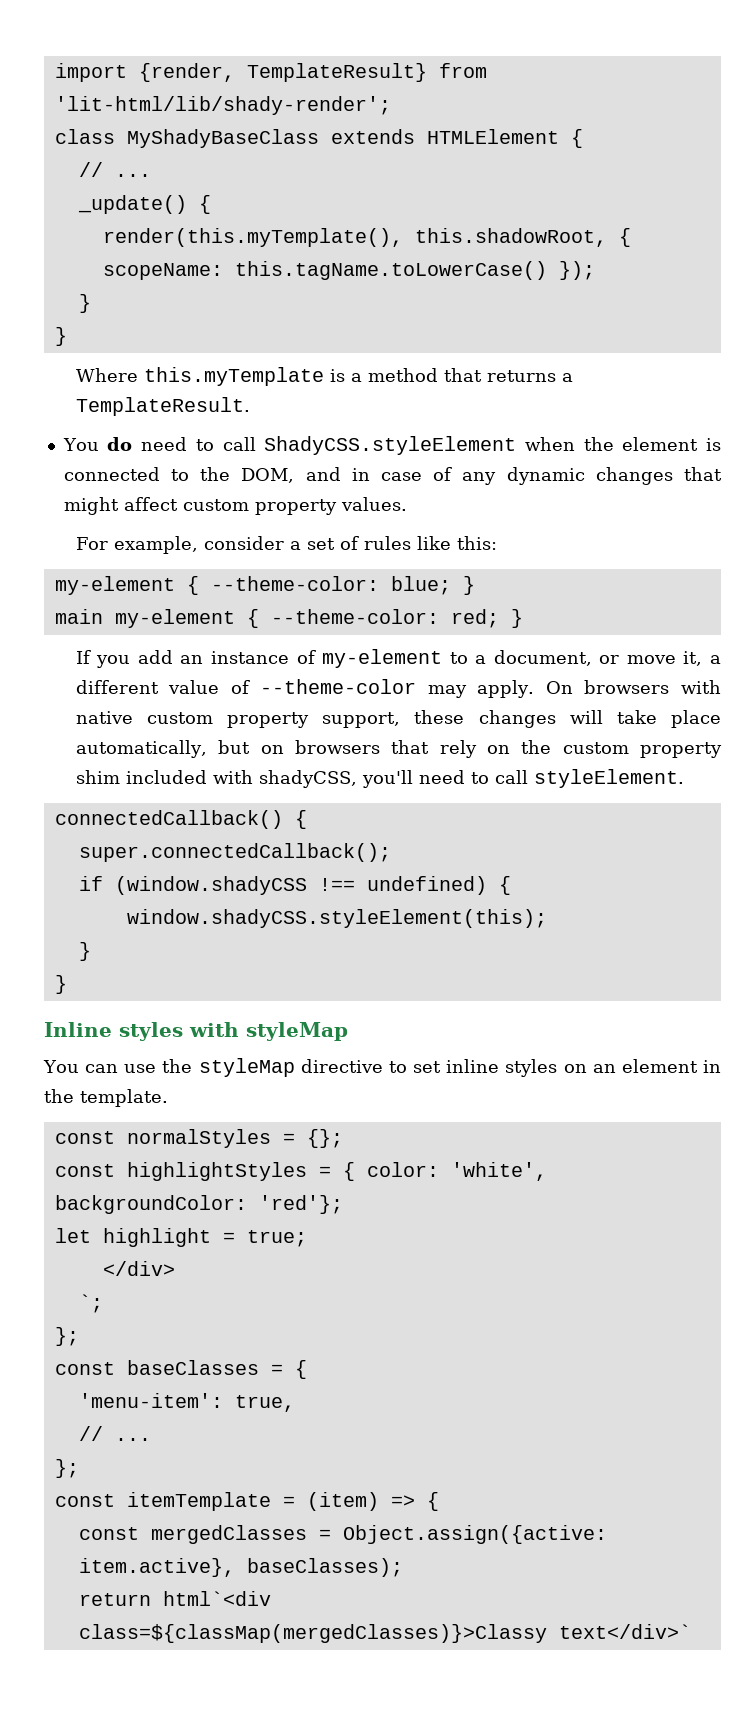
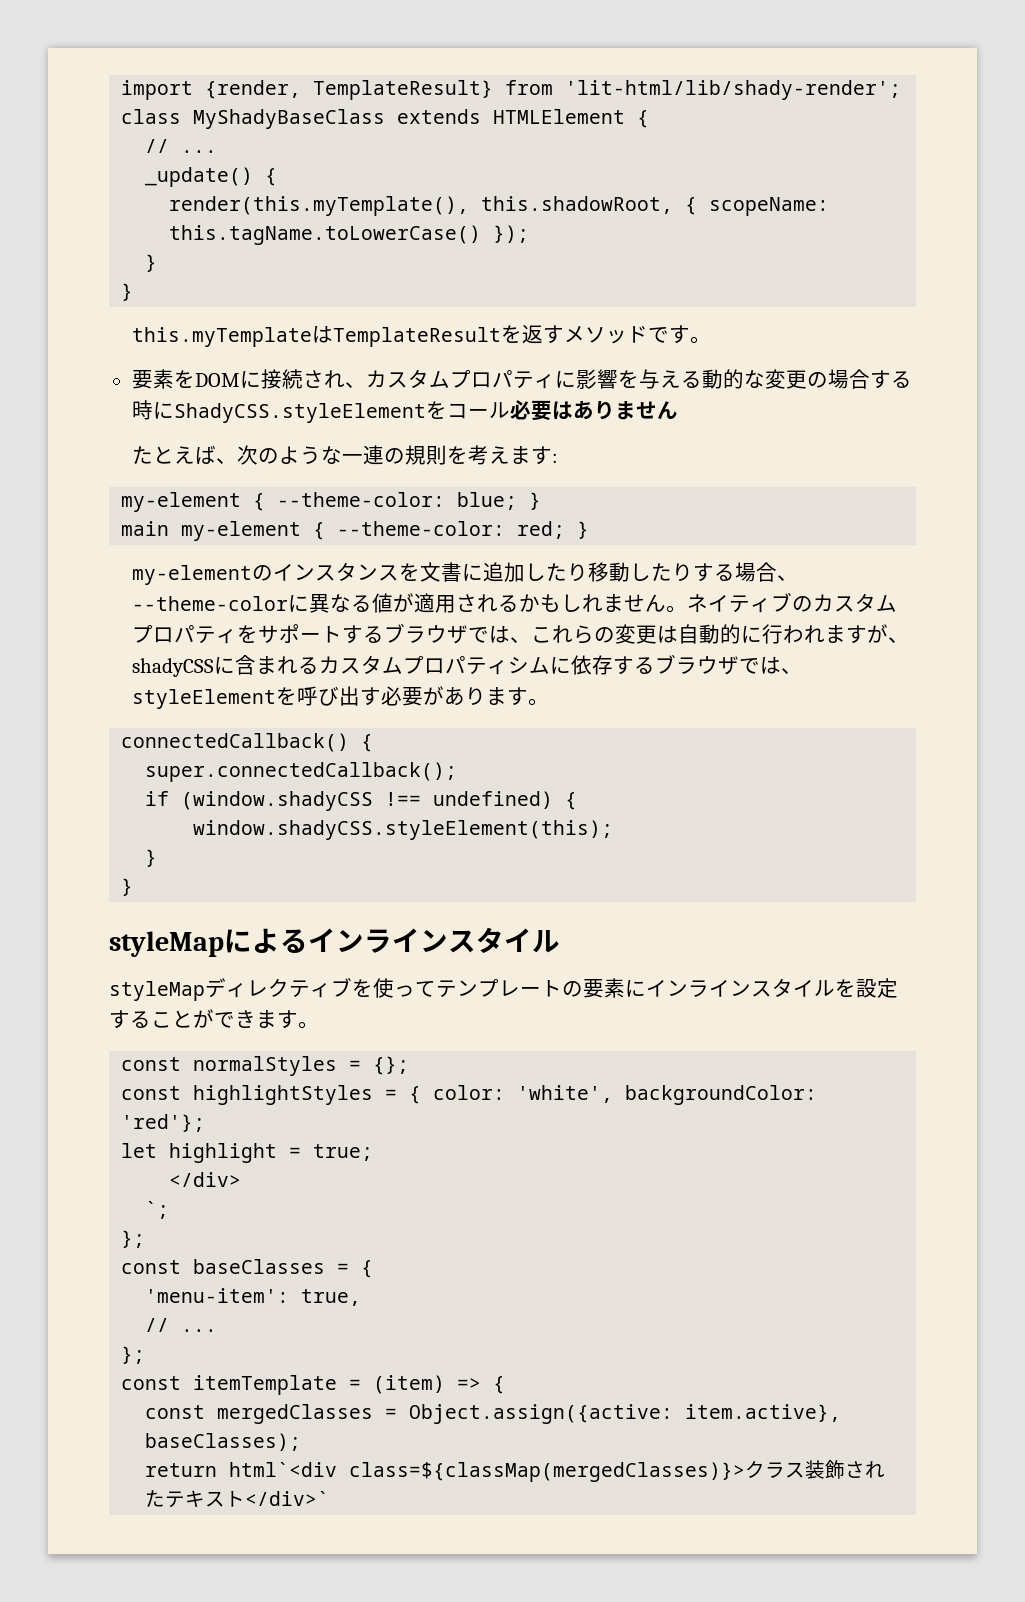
- Where this.myTemplate is a method that returns a TemplateResult.
- You do need to call ShadyCSS.styleElement when the element is connected to the DOM, and in case of any dynamic changes that might affect custom property values.
- For example, consider a set of rules like this:
+ this.myTemplateはTemplateResultを返すメソッドです。
+ 要素をDOMに接続され、カスタムプロパティに影響を与える動的な変更の場合する時にShadyCSS.styleElementをコール必要はありません
+ たとえば、次のような一連の規則を考えます:
- If you add an instance of my-element to a document, or move it, a different value of --theme-color may apply. On browsers with native custom property support, these changes will take place automatically, but on browsers that rely on the custom property shim included with shadyCSS, you'll need to call styleElement.
+ my-elementのインスタンスを文書に追加したり移動したりする場合、--theme-colorに異なる値が適用されるかもしれません。ネイティブのカスタムプロパティをサポートするブラウザでは、これらの変更は自動的に行われますが、shadyCSSに含まれるカスタムプロパティシムに依存するブラウザでは、styleElementを呼び出す必要があります。
- Inline styles with styleMap
- You can use the styleMap directive to set inline styles on an element in the template.
+ styleMapによるインラインスタイル
+ styleMapディレクティブを使ってテンプレートの要素にインラインスタイルを設定することができます。
- return html`<div class=${classMap(mergedClasses)}>Classy text</div>`
+ return html`<div class=${classMap(mergedClasses)}>クラス装飾されたテキスト</div>`

